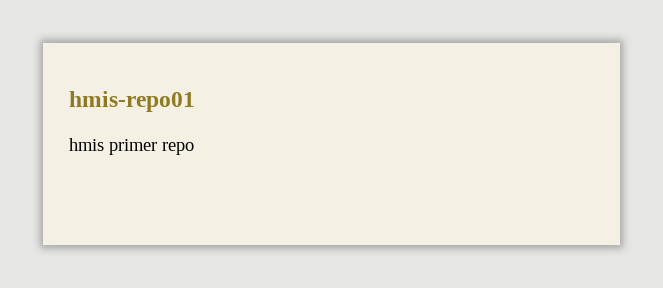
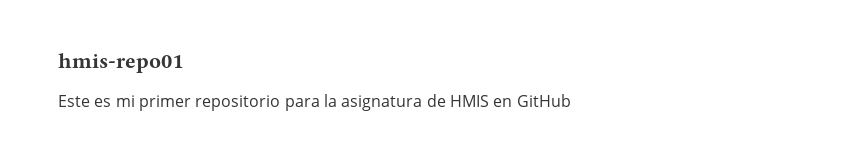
- hmis primer repo
+ Este es mi primer repositorio para la asignatura de HMIS en GitHub

